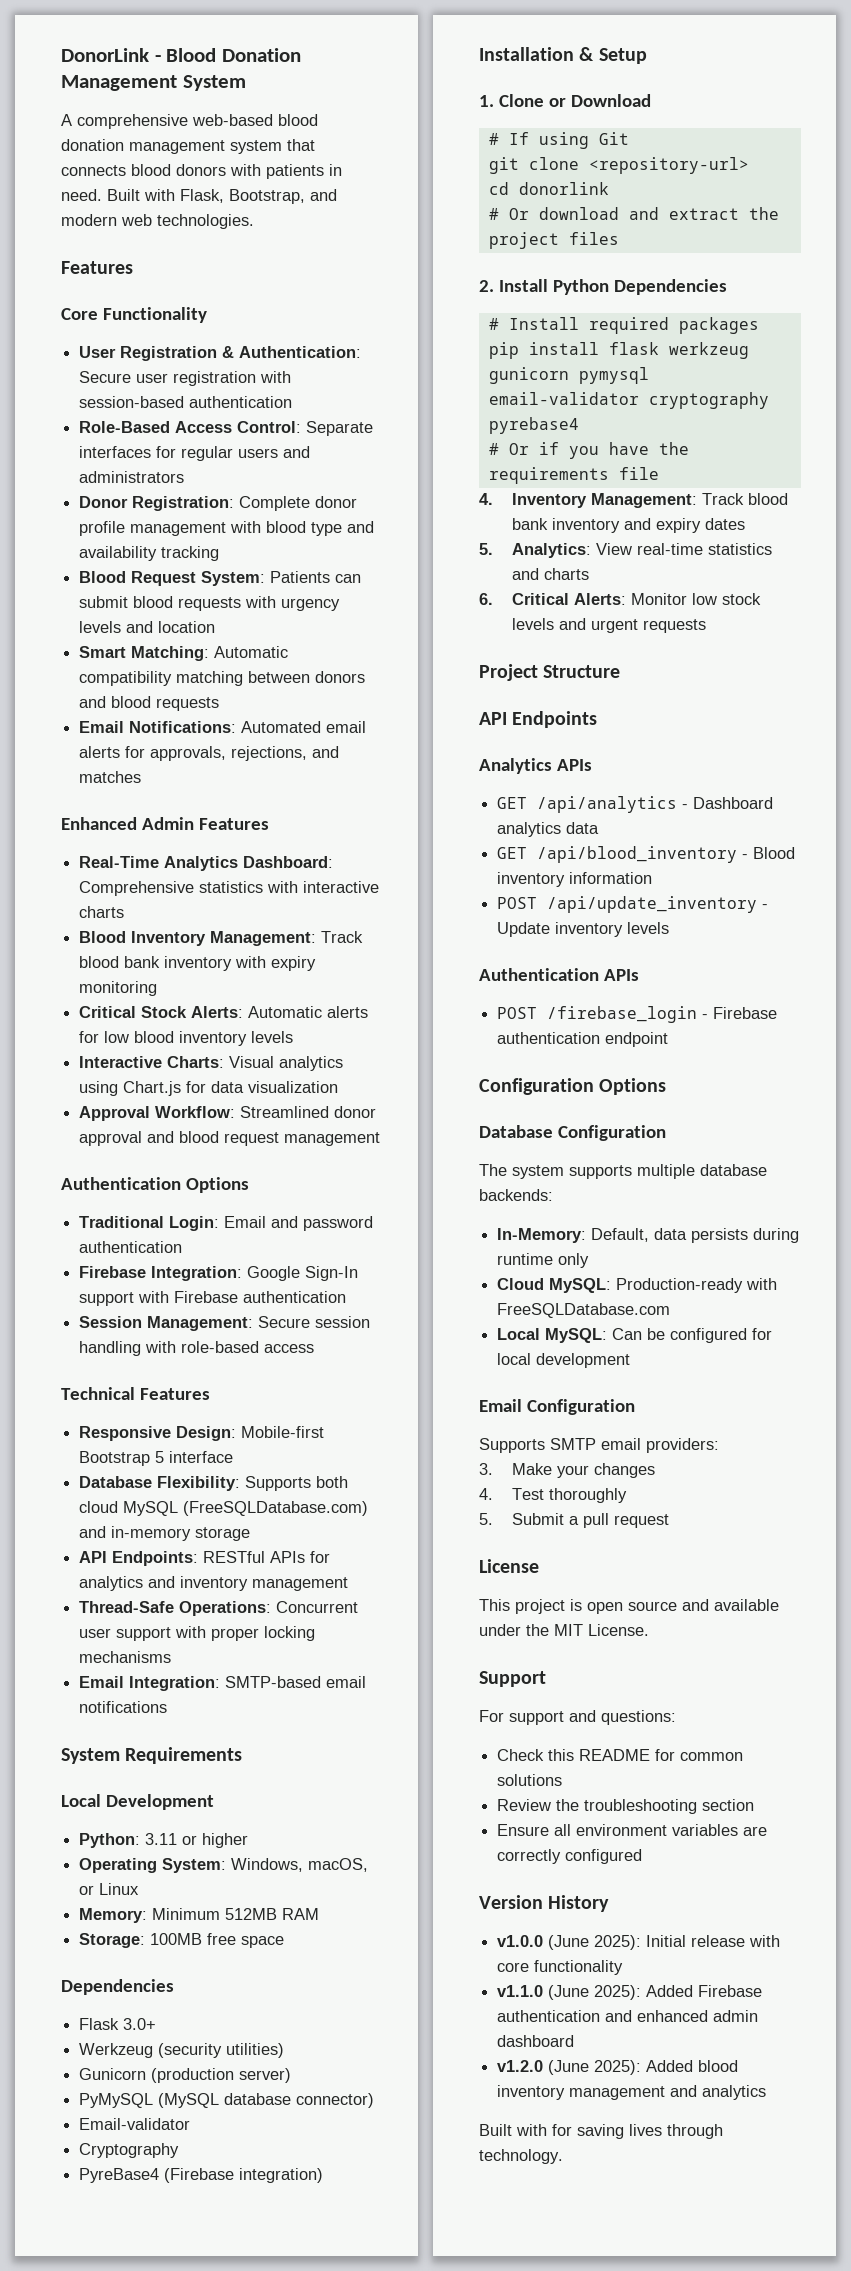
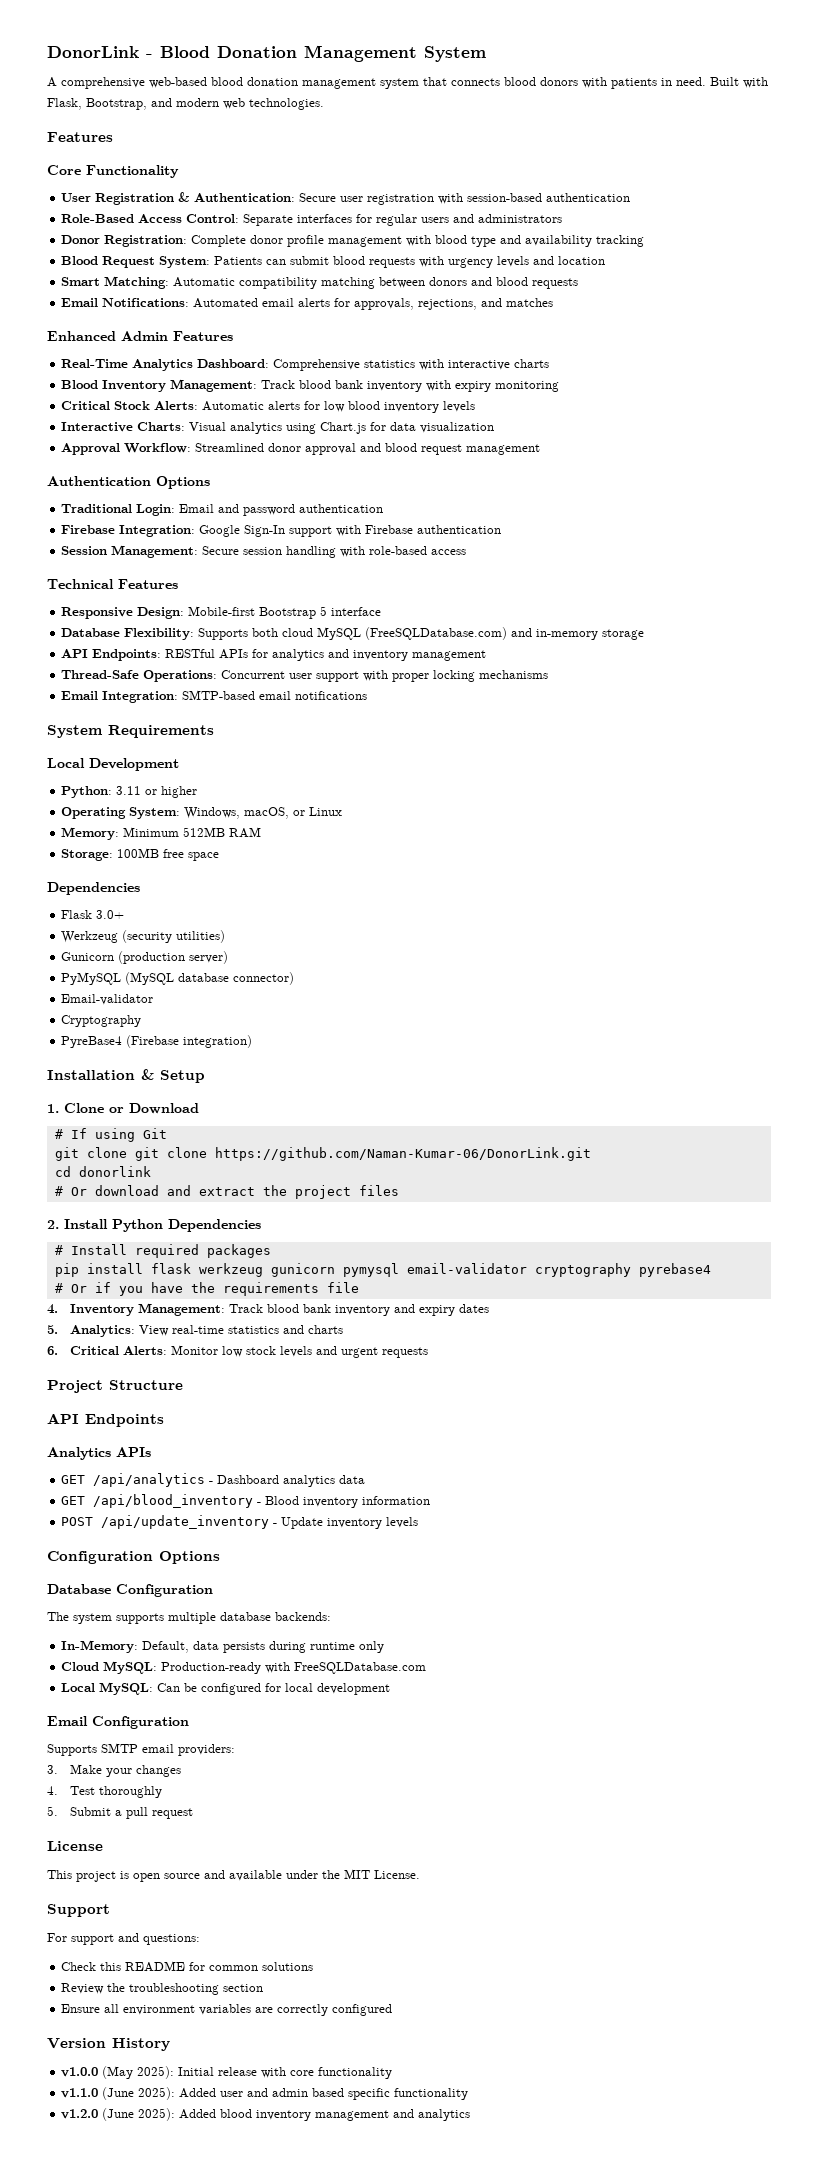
- git clone <repository-url>
+ git clone git clone https://github.com/Naman-Kumar-06/DonorLink.git
- Authentication APIs
- POST /firebase_login - Firebase authentication endpoint
- v1.0.0 (June 2025): Initial release with core functionality
+ v1.0.0 (May 2025): Initial release with core functionality
- v1.1.0 (June 2025): Added Firebase authentication and enhanced admin dashboard
+ v1.1.0 (June 2025): Added user and admin based specific functionality
- Built with for saving lives through technology.

